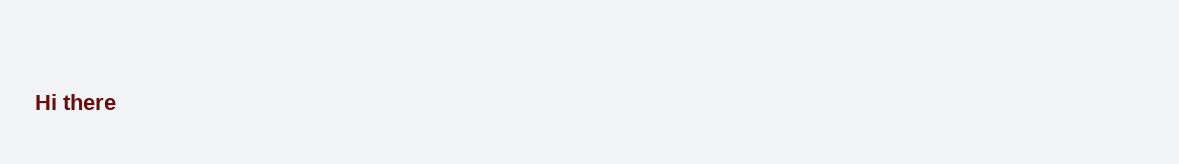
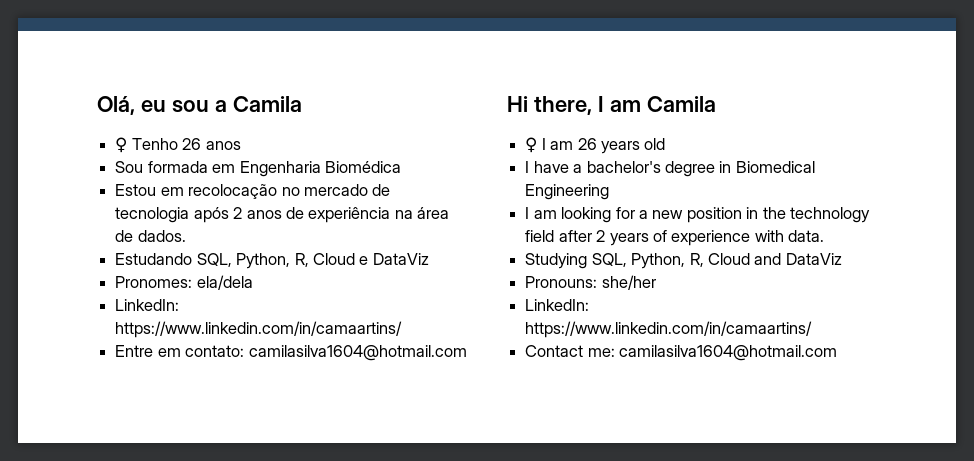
- Hi there
+ Olá, eu sou a Camila
+ ♀ Tenho 26 anos
+ Sou formada em Engenharia Biomédica
+ Estou em recolocação no mercado de tecnologia após 2 anos de experiência na área de dados.
+ Estudando SQL, Python, R, Cloud e DataViz
+ Pronomes: ela/dela
+ LinkedIn: https://www.linkedin.com/in/camaartins/
+ Entre em contato: camilasilva1604@hotmail.com
+ Hi there, I am Camila
+ ♀ I am 26 years old
+ I have a bachelor's degree in Biomedical Engineering
+ I am looking for a new position in the technology field after 2 years of experience with data.
+ Studying SQL, Python, R, Cloud and DataViz
+ Pronouns: she/her
+ LinkedIn: https://www.linkedin.com/in/camaartins/
+ Contact me: camilasilva1604@hotmail.com

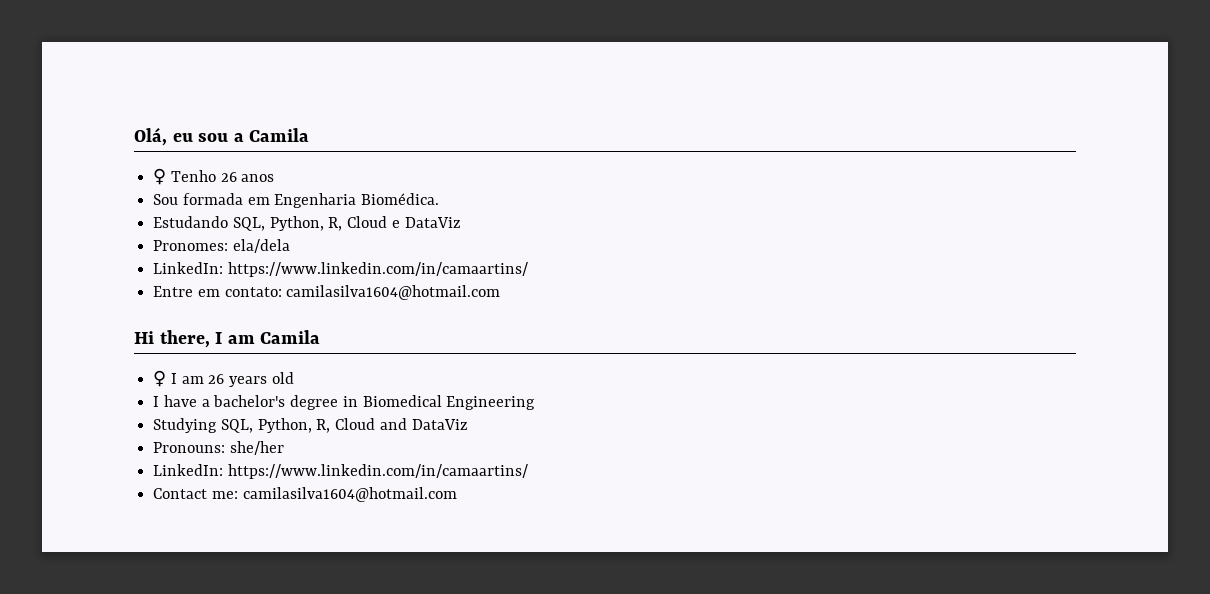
- Sou formada em Engenharia Biomédica
- Estou em recolocação no mercado de tecnologia após 2 anos de experiência na área de dados.
+ Sou formada em Engenharia Biomédica.
- I am looking for a new position in the technology field after 2 years of experience with data.

